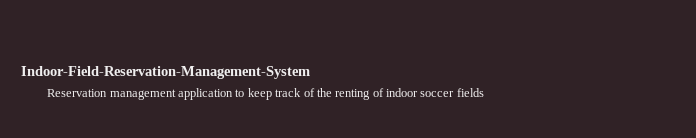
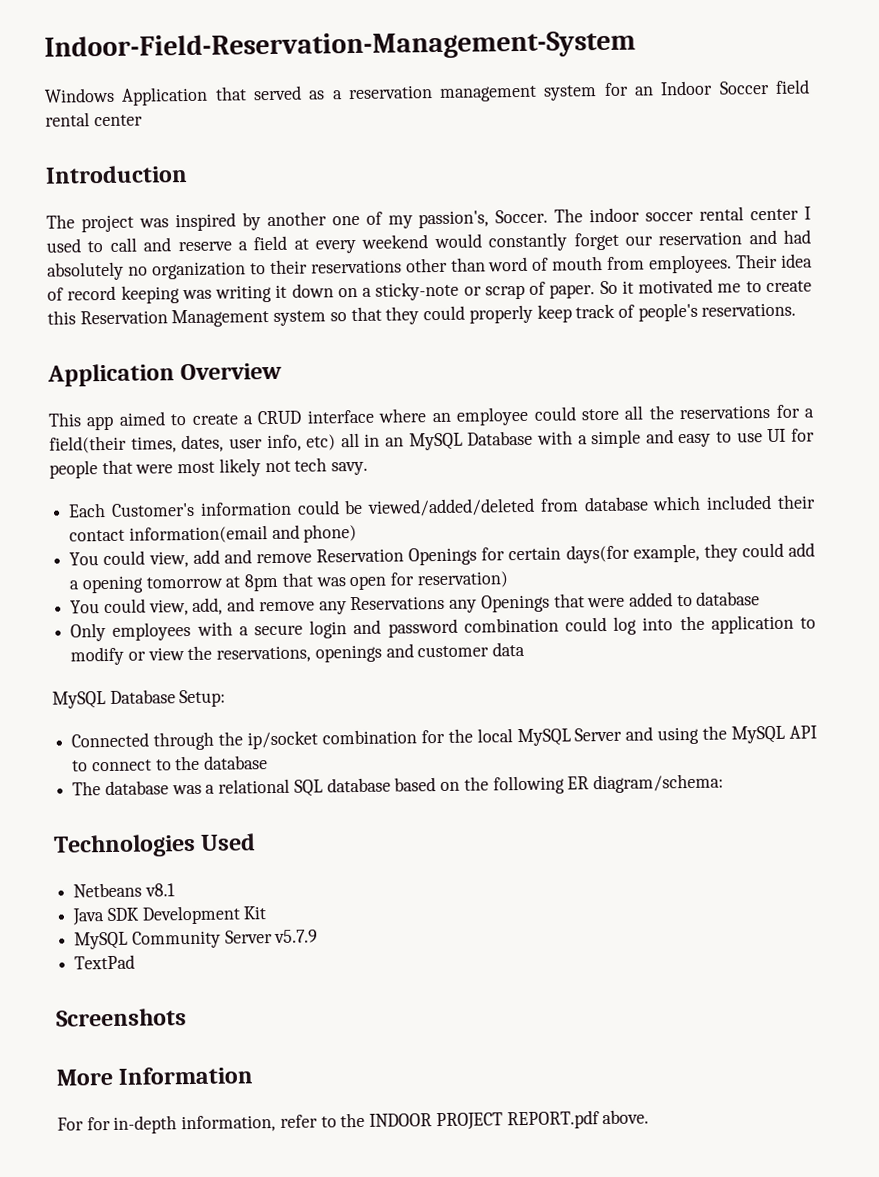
- Reservation management application to keep track of the renting of indoor soccer fields
+ Windows Application that served as a reservation management system for an Indoor Soccer field rental center
+ Introduction
+ The project was inspired by another one of my passion's, Soccer. The indoor soccer rental center I used to call and reserve a field at every weekend would constantly forget our reservation and had absolutely no organization to their reservations other than word of mouth from employees. Their idea of record keeping was writing it down on a sticky-note or scrap of paper. So it motivated me to create this Reservation Management system so that they could properly keep track of people's reservations.
+ Application Overview
+ This app aimed to create a CRUD interface where an employee could store all the reservations for a field(their times, dates, user info, etc) all in an MySQL Database with a simple and easy to use UI for people that were most likely not tech savy.
+ Each Customer's information could be viewed/added/deleted from database which included their contact information(email and phone)
+ You could view, add and remove Reservation Openings for certain days(for example, they could add a opening tomorrow at 8pm that was open for reservation)
+ You could view, add, and remove any Reservations any Openings that were added to database
+ Only employees with a secure login and password combination could log into the application to modify or view the reservations, openings and customer data
+ MySQL Database Setup:
+ Connected through the ip/socket combination for the local MySQL Server and using the MySQL API to connect to the database
+ The database was a relational SQL database based on the following ER diagram/schema:
+ Technologies Used
+ Netbeans v8.1
+ Java SDK Development Kit
+ MySQL Community Server v5.7.9
+ TextPad
+ Screenshots
+ More Information
+ For for in-depth information, refer to the INDOOR PROJECT REPORT.pdf above.

